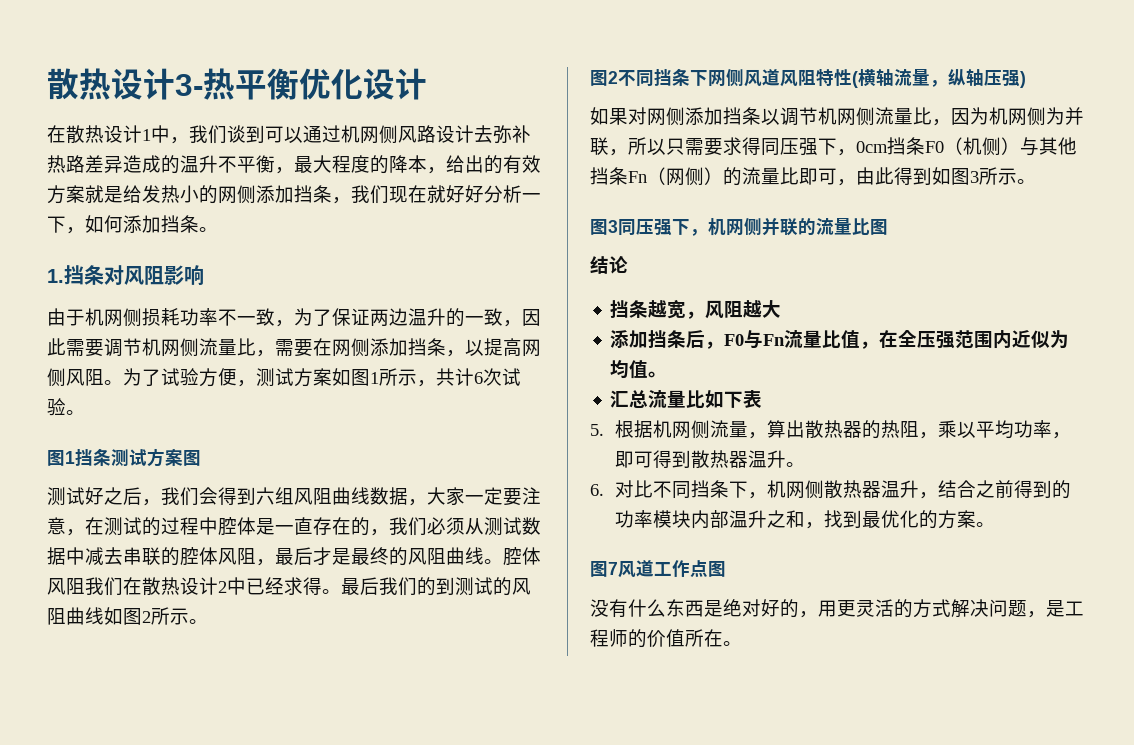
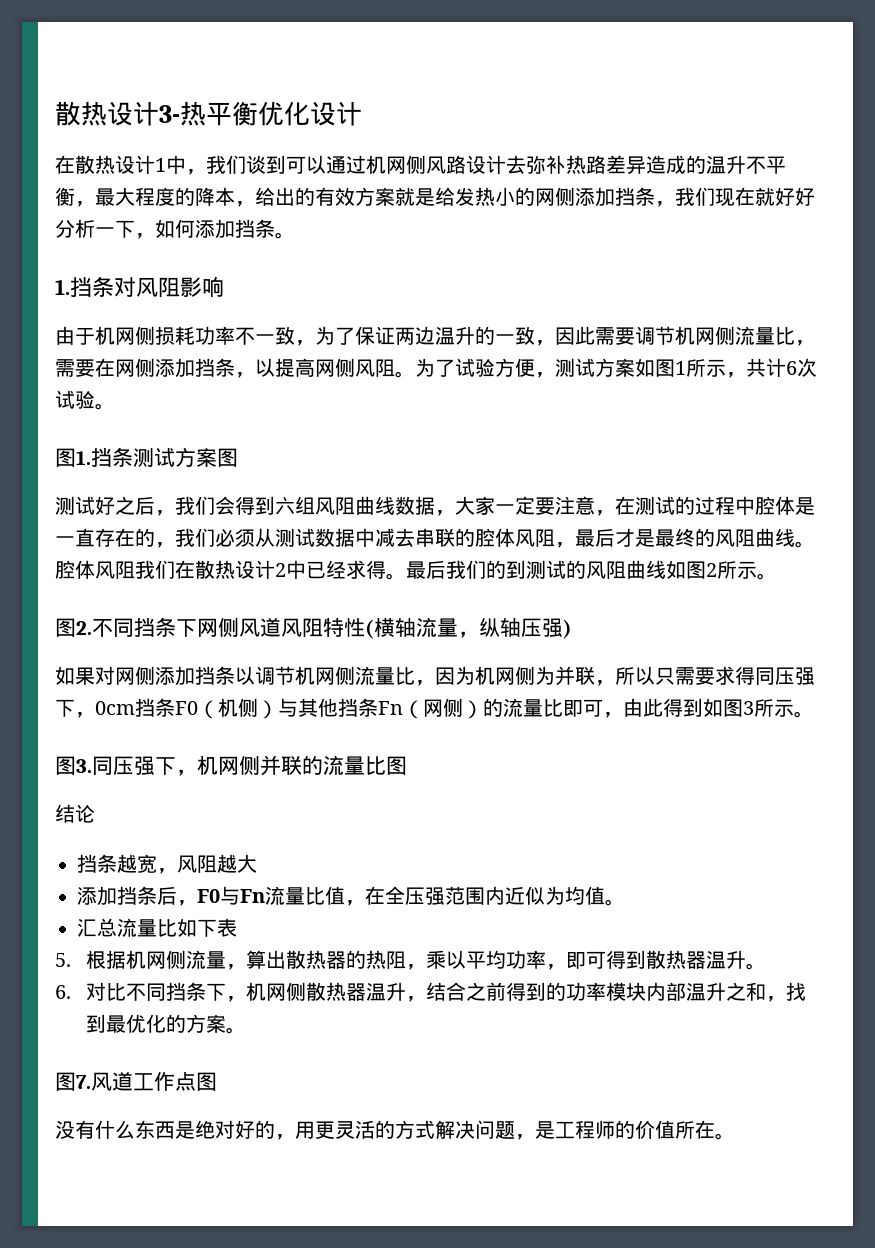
- 图1挡条测试方案图
+ 图1.挡条测试方案图
- 图2不同挡条下网侧风道风阻特性(横轴流量，纵轴压强)
+ 图2.不同挡条下网侧风道风阻特性(横轴流量，纵轴压强)
- 图3同压强下，机网侧并联的流量比图
+ 图3.同压强下，机网侧并联的流量比图
- 图7风道工作点图
+ 图7.风道工作点图

